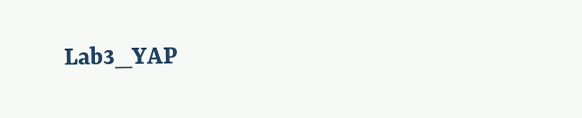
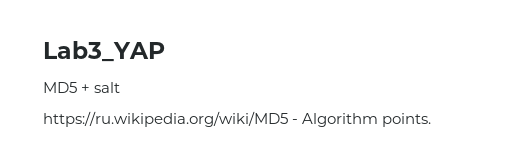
+ MD5 + salt
+ https://ru.wikipedia.org/wiki/MD5 - Algorithm points.

